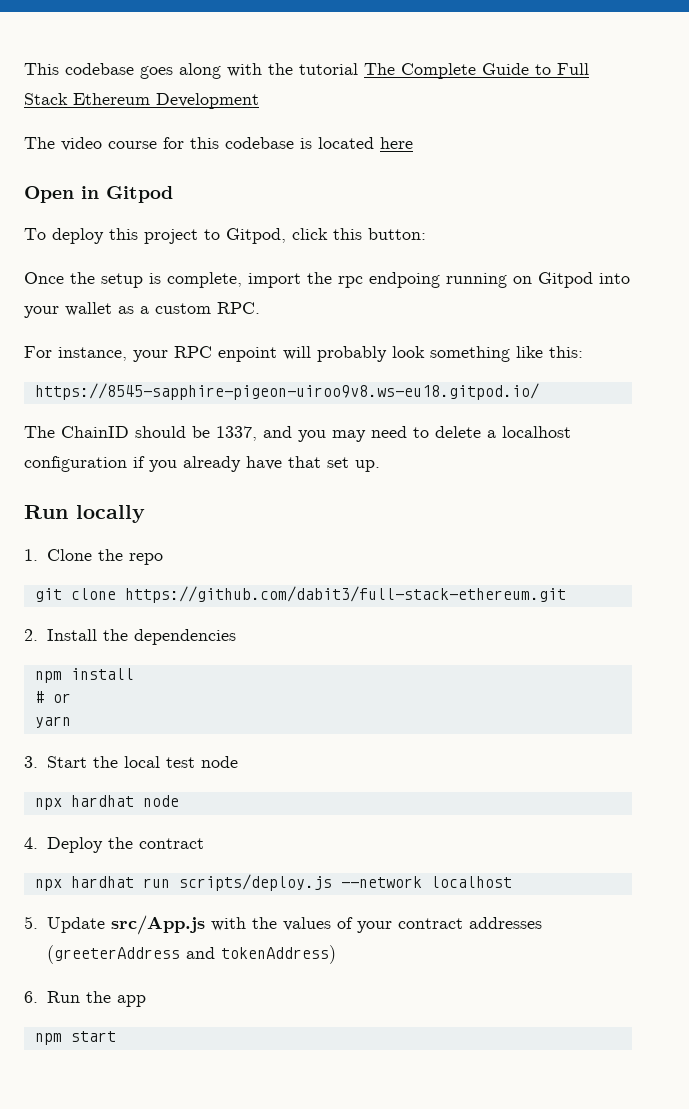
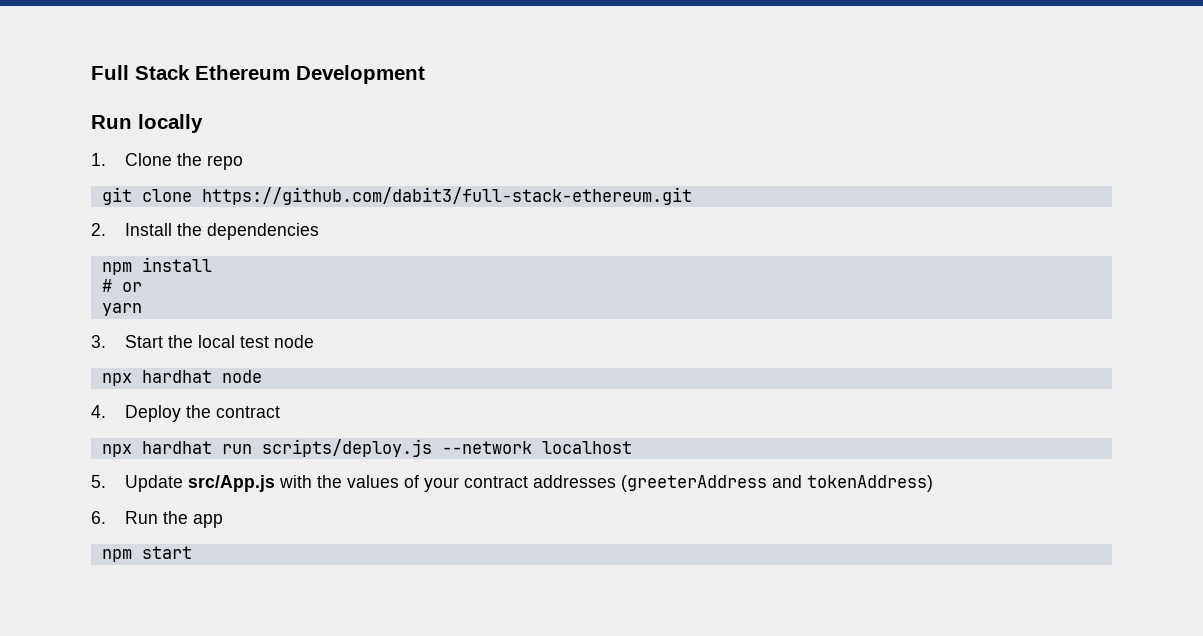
- This codebase goes along with the tutorial The Complete Guide to Full Stack Ethereum Development
- The video course for this codebase is located here
- Open in Gitpod
- To deploy this project to Gitpod, click this button:
- Once the setup is complete, import the rpc endpoing running on Gitpod into your wallet as a custom RPC.
- For instance, your RPC enpoint will probably look something like this:
- https://8545-sapphire-pigeon-uiroo9v8.ws-eu18.gitpod.io/
- The ChainID should be 1337, and you may need to delete a localhost configuration if you already have that set up.
+ Full Stack Ethereum Development

